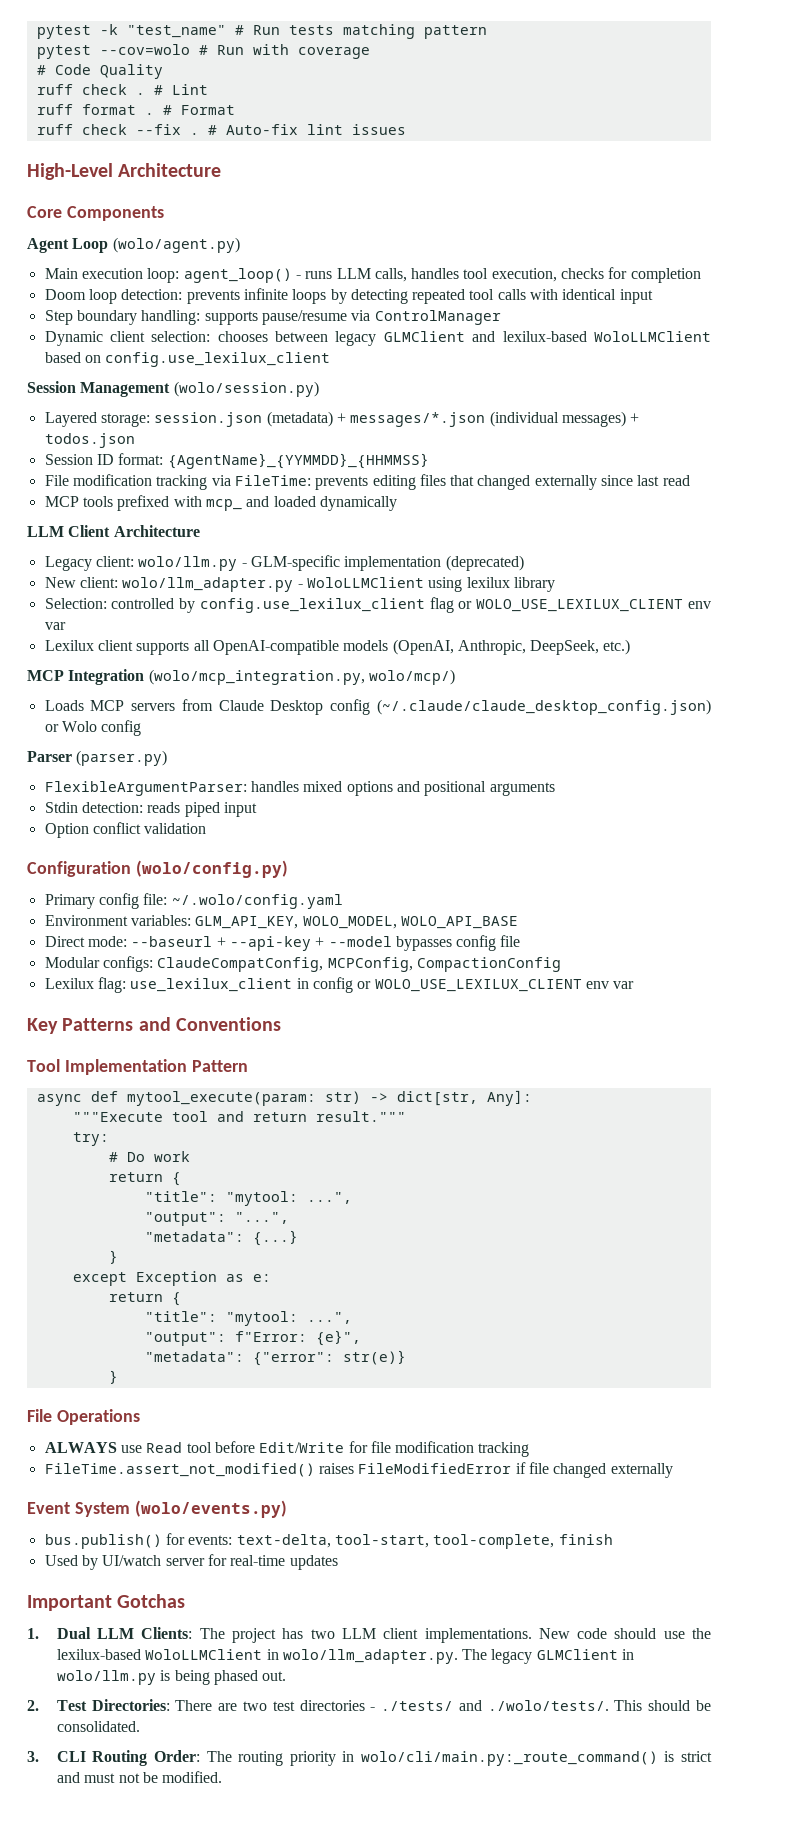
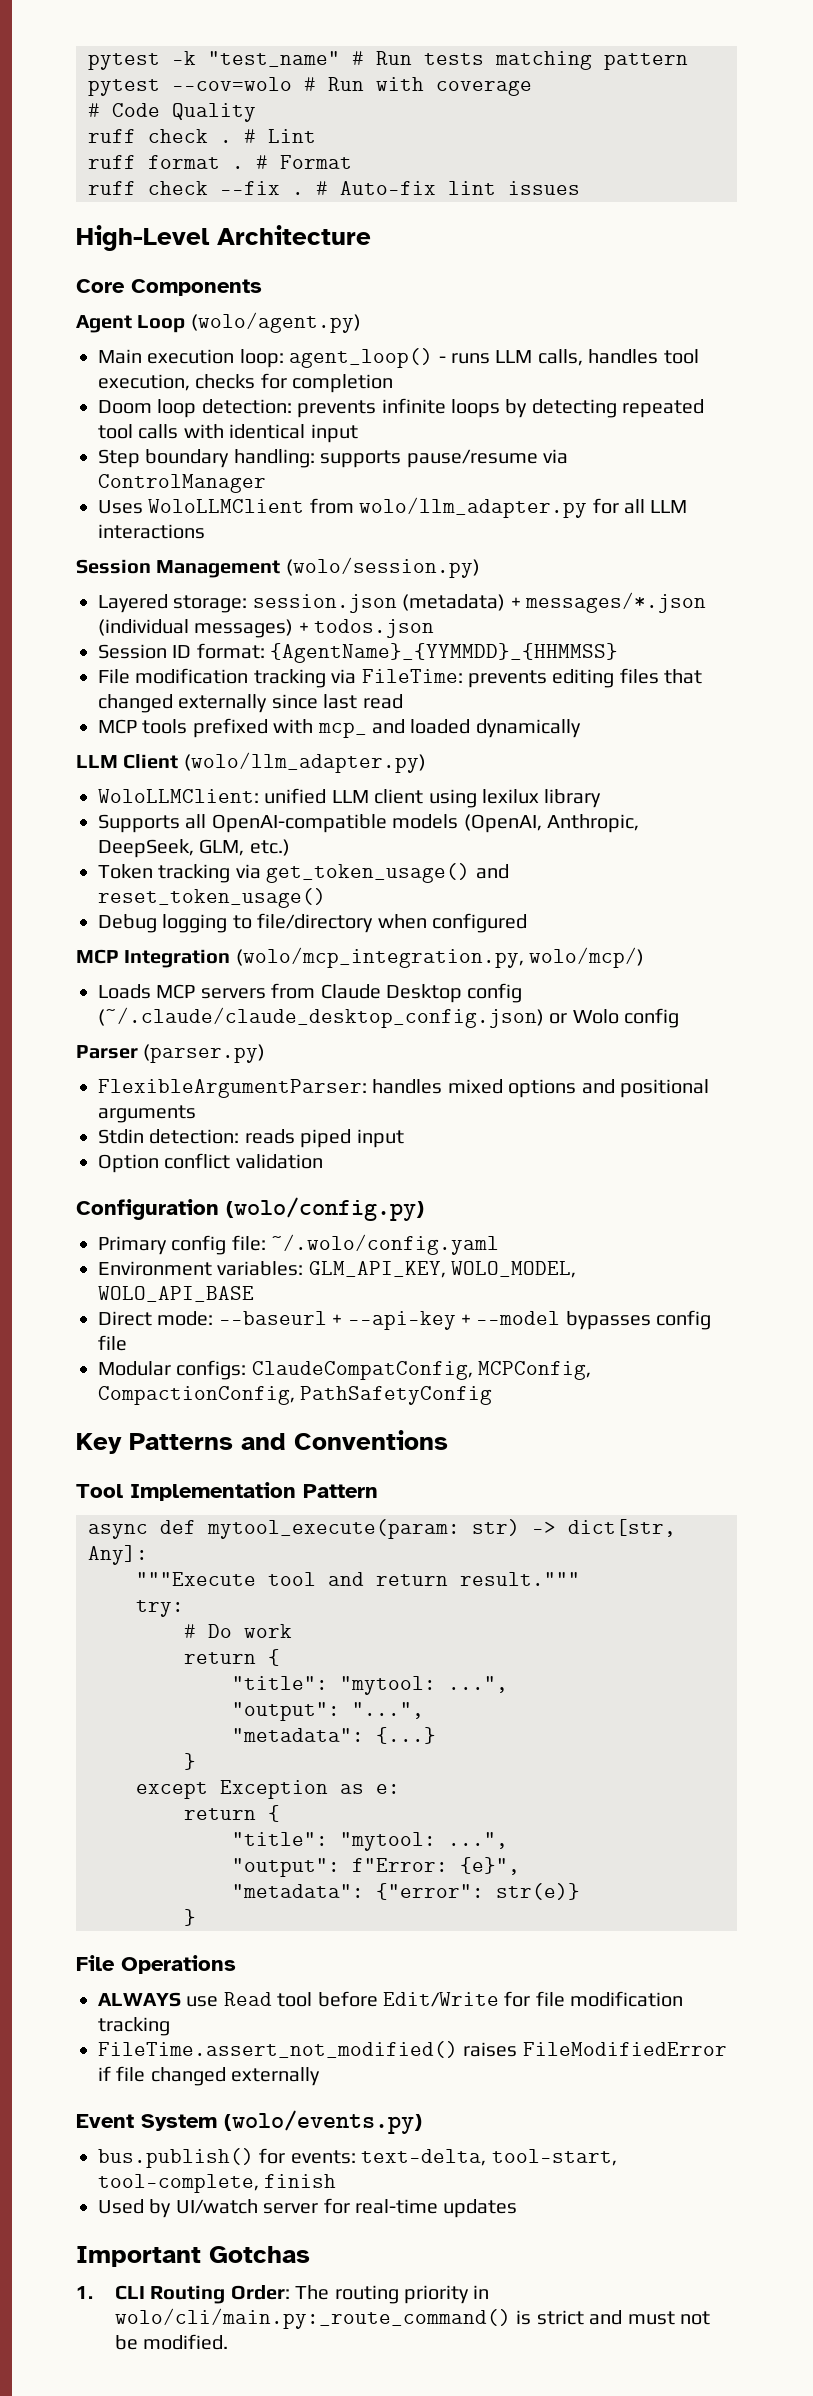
- Dynamic client selection: chooses between legacy GLMClient and lexilux-based WoloLLMClient based on config.use_lexilux_client
+ Uses WoloLLMClient from wolo/llm_adapter.py for all LLM interactions
- LLM Client Architecture
- Legacy client: wolo/llm.py - GLM-specific implementation (deprecated)
- New client: wolo/llm_adapter.py - WoloLLMClient using lexilux library
- Selection: controlled by config.use_lexilux_client flag or WOLO_USE_LEXILUX_CLIENT env var
- Lexilux client supports all OpenAI-compatible models (OpenAI, Anthropic, DeepSeek, etc.)
+ LLM Client (wolo/llm_adapter.py)
+ WoloLLMClient: unified LLM client using lexilux library
+ Supports all OpenAI-compatible models (OpenAI, Anthropic, DeepSeek, GLM, etc.)
+ Token tracking via get_token_usage() and reset_token_usage()
+ Debug logging to file/directory when configured
- Modular configs: ClaudeCompatConfig, MCPConfig, CompactionConfig
- Lexilux flag: use_lexilux_client in config or WOLO_USE_LEXILUX_CLIENT env var
+ Modular configs: ClaudeCompatConfig, MCPConfig, CompactionConfig, PathSafetyConfig
- 1. Dual LLM Clients: The project has two LLM client implementations. New code should use the lexilux-based WoloLLMClient in wolo/llm_adapter.py. The legacy GLMClient in wolo/llm.py is being phased out.
- 2. Test Directories: There are two test directories - ./tests/ and ./wolo/tests/. This should be consolidated.
- 3. CLI Routing Order: The routing priority in wolo/cli/main.py:_route_command() is strict and must not be modified.
+ 1. CLI Routing Order: The routing priority in wolo/cli/main.py:_route_command() is strict and must not be modified.

